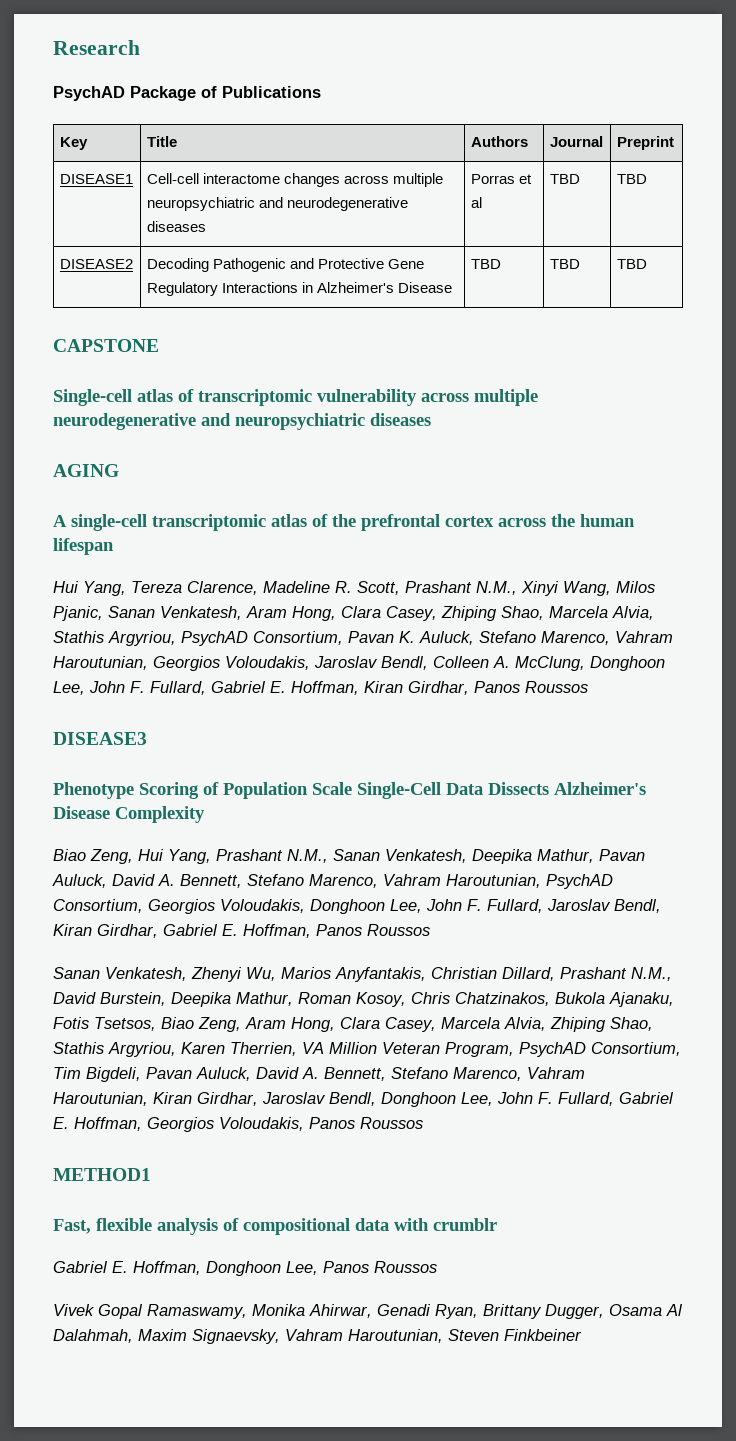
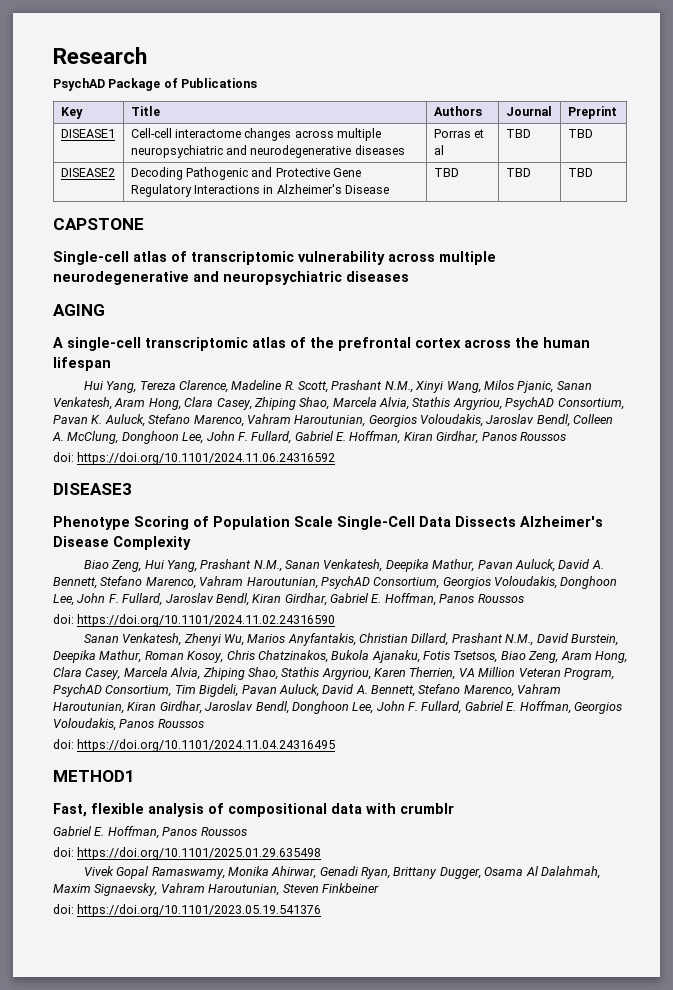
+ doi: https://doi.org/10.1101/2024.11.06.24316592
+ doi: https://doi.org/10.1101/2024.11.02.24316590
+ doi: https://doi.org/10.1101/2024.11.04.24316495
  Fast, flexible analysis of compositional data with crumblr
- Gabriel E. Hoffman, Donghoon Lee, Panos Roussos
+ Gabriel E. Hoffman, Panos Roussos
+ doi: https://doi.org/10.1101/2025.01.29.635498
+ doi: https://doi.org/10.1101/2023.05.19.541376

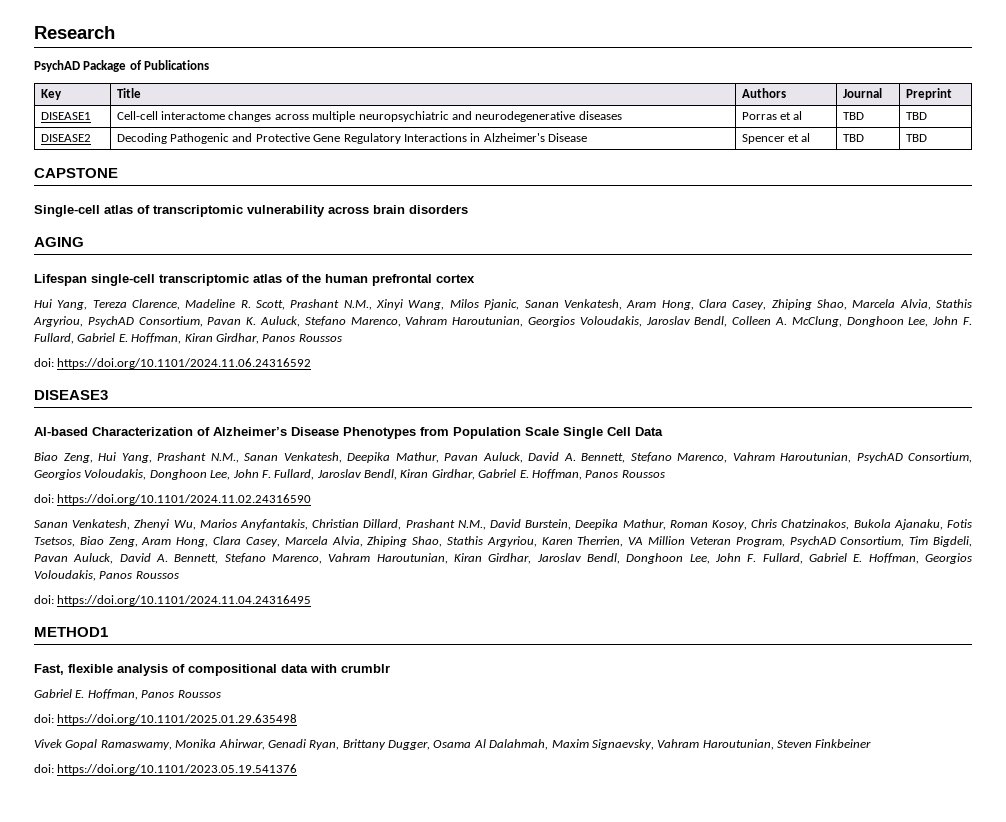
- DISEASE2 | Decoding Pathogenic and Protective Gene Regulatory Interactions in Alzheimer's Disease | TBD | TBD | TBD
+ DISEASE2 | Decoding Pathogenic and Protective Gene Regulatory Interactions in Alzheimer's Disease | Spencer et al | TBD | TBD
- Single-cell atlas of transcriptomic vulnerability across multiple neurodegenerative and neuropsychiatric diseases
+ Single-cell atlas of transcriptomic vulnerability across brain disorders
- A single-cell transcriptomic atlas of the prefrontal cortex across the human lifespan
+ Lifespan single-cell transcriptomic atlas of the human prefrontal cortex
- Phenotype Scoring of Population Scale Single-Cell Data Dissects Alzheimer's Disease Complexity
+ AI-based Characterization of Alzheimer’s Disease Phenotypes from Population Scale Single Cell Data

